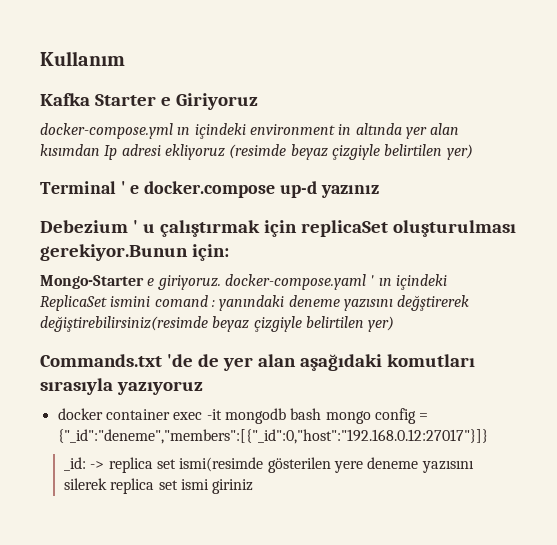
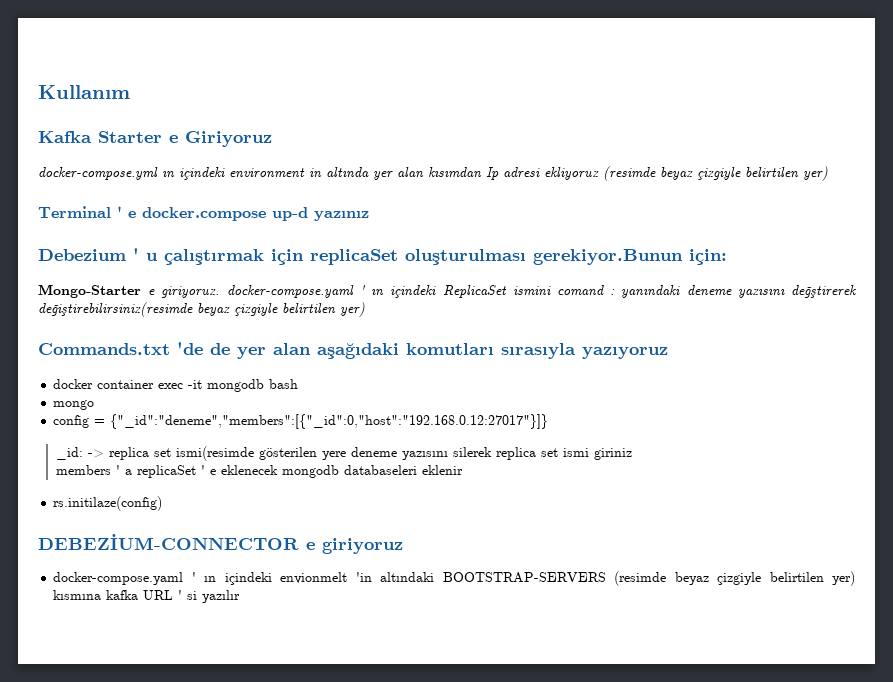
- docker container exec -it mongodb bash mongo config = {"_id":"deneme","members":[{"_id":0,"host":"192.168.0.12:27017"}]}
+ docker container exec -it mongodb bash
+ mongo
+ config = {"_id":"deneme","members":[{"_id":0,"host":"192.168.0.12:27017"}]}
+ members ' a replicaSet ' e eklenecek mongodb databaseleri eklenir
+ rs.initilaze(config)
+ DEBEZİUM-CONNECTOR e giriyoruz
+ docker-compose.yaml ' ın içindeki envionmelt 'in altındaki BOOTSTRAP-SERVERS (resimde beyaz çizgiyle belirtilen yer) kısmına kafka URL ' si yazılır

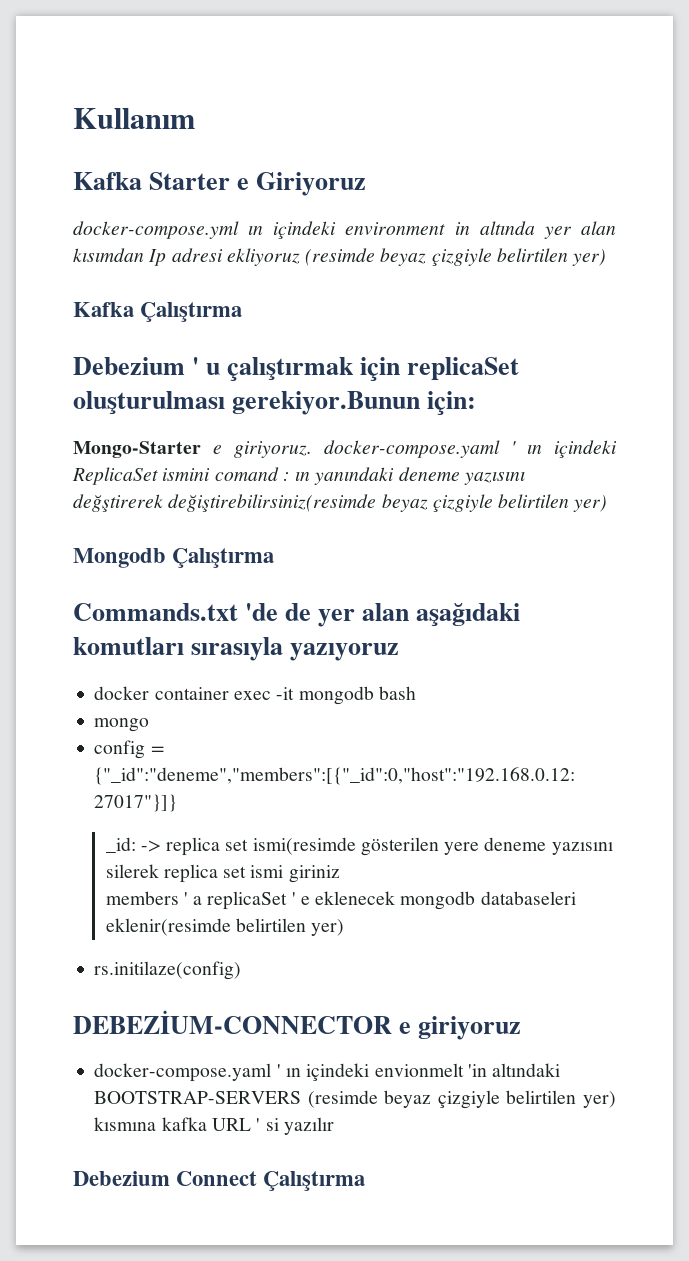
- Terminal ' e docker.compose up-d yazınız
+ Kafka Çalıştırma
- Mongo-Starter e giriyoruz. docker-compose.yaml ' ın içindeki ReplicaSet ismini comand : yanındaki deneme yazısını değştirerek değiştirebilirsiniz(resimde beyaz çizgiyle belirtilen yer)
+ Mongo-Starter e giriyoruz. docker-compose.yaml ' ın içindeki ReplicaSet ismini comand : ın yanındaki deneme yazısını değştirerek değiştirebilirsiniz(resimde beyaz çizgiyle belirtilen yer)
+ Mongodb Çalıştırma
- members ' a replicaSet ' e eklenecek mongodb databaseleri eklenir
+ members ' a replicaSet ' e eklenecek mongodb databaseleri eklenir(resimde belirtilen yer)
+ Debezium Connect Çalıştırma

